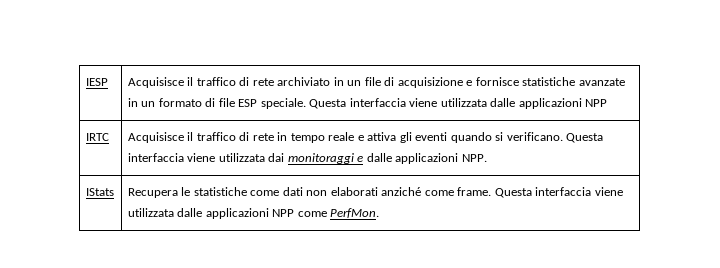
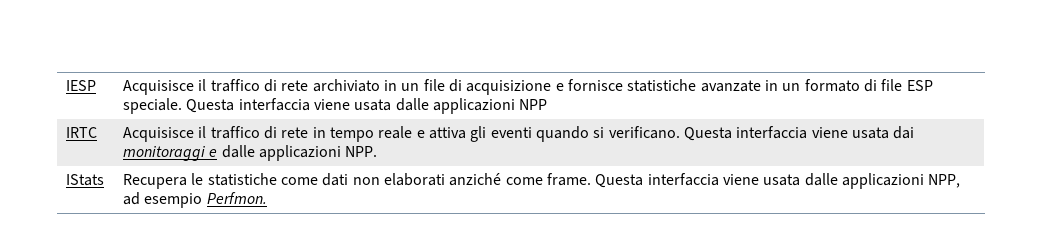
- IESP | Acquisisce il traffico di rete archiviato in un file di acquisizione e fornisce statistiche avanzate in un formato di file ESP speciale. Questa interfaccia viene utilizzata dalle applicazioni NPP
+ IESP | Acquisisce il traffico di rete archiviato in un file di acquisizione e fornisce statistiche avanzate in un formato di file ESP speciale. Questa interfaccia viene usata dalle applicazioni NPP
- IRTC | Acquisisce il traffico di rete in tempo reale e attiva gli eventi quando si verificano. Questa interfaccia viene utilizzata dai monitoraggi e dalle applicazioni NPP.
+ IRTC | Acquisisce il traffico di rete in tempo reale e attiva gli eventi quando si verificano. Questa interfaccia viene usata dai monitoraggi e dalle applicazioni NPP.
- IStats | Recupera le statistiche come dati non elaborati anziché come frame. Questa interfaccia viene utilizzata dalle applicazioni NPP come PerfMon.
+ IStats | Recupera le statistiche come dati non elaborati anziché come frame. Questa interfaccia viene usata dalle applicazioni NPP, ad esempio Perfmon.

